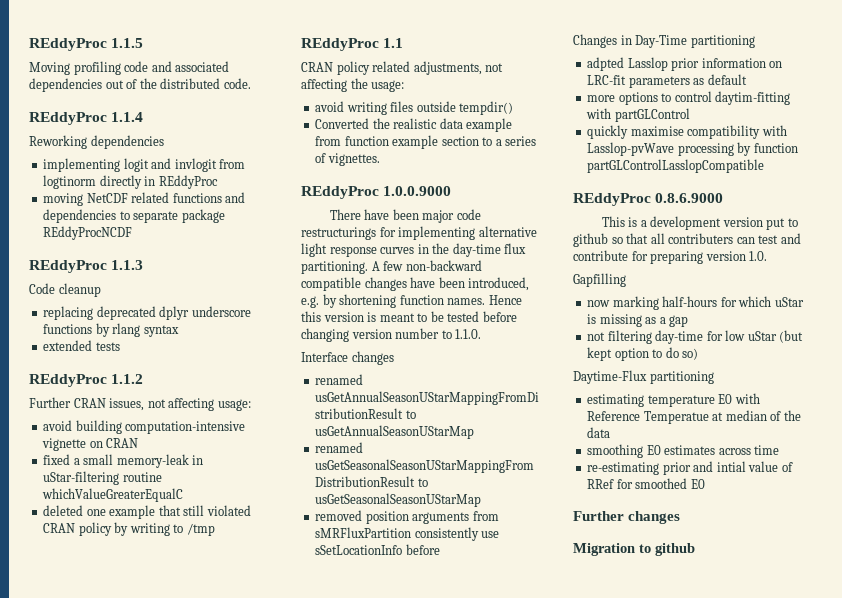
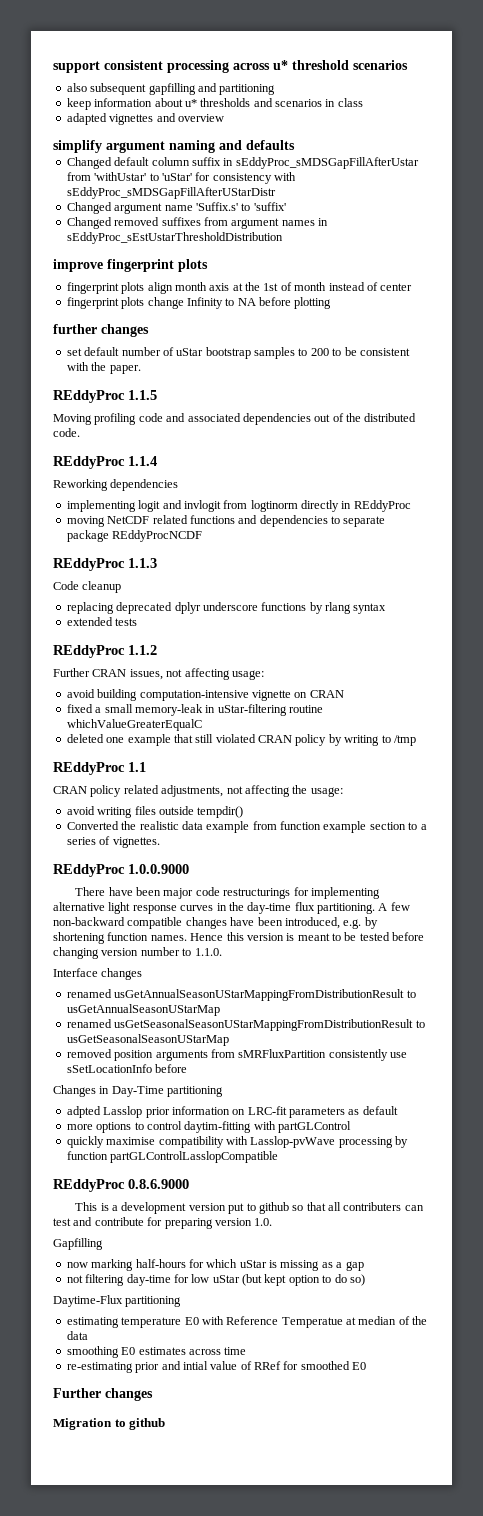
+ support consistent processing across u* threshold scenarios
+ also subsequent gapfilling and partitioning
+ keep information about u* thresholds and scenarios in class
+ adapted vignettes and overview
+ simplify argument naming and defaults
+ Changed default column suffix in sEddyProc_sMDSGapFillAfterUstar from 'withUstar' to 'uStar' for consistency with sEddyProc_sMDSGapFillAfterUStarDistr
+ Changed argument name 'Suffix.s' to 'suffix'
+ Changed removed suffixes from argument names in sEddyProc_sEstUstarThresholdDistribution
+ improve fingerprint plots
+ fingerprint plots align month axis at the 1st of month instead of center
+ fingerprint plots change Infinity to NA before plotting
+ further changes
+ set default number of uStar bootstrap samples to 200 to be consistent with the paper.

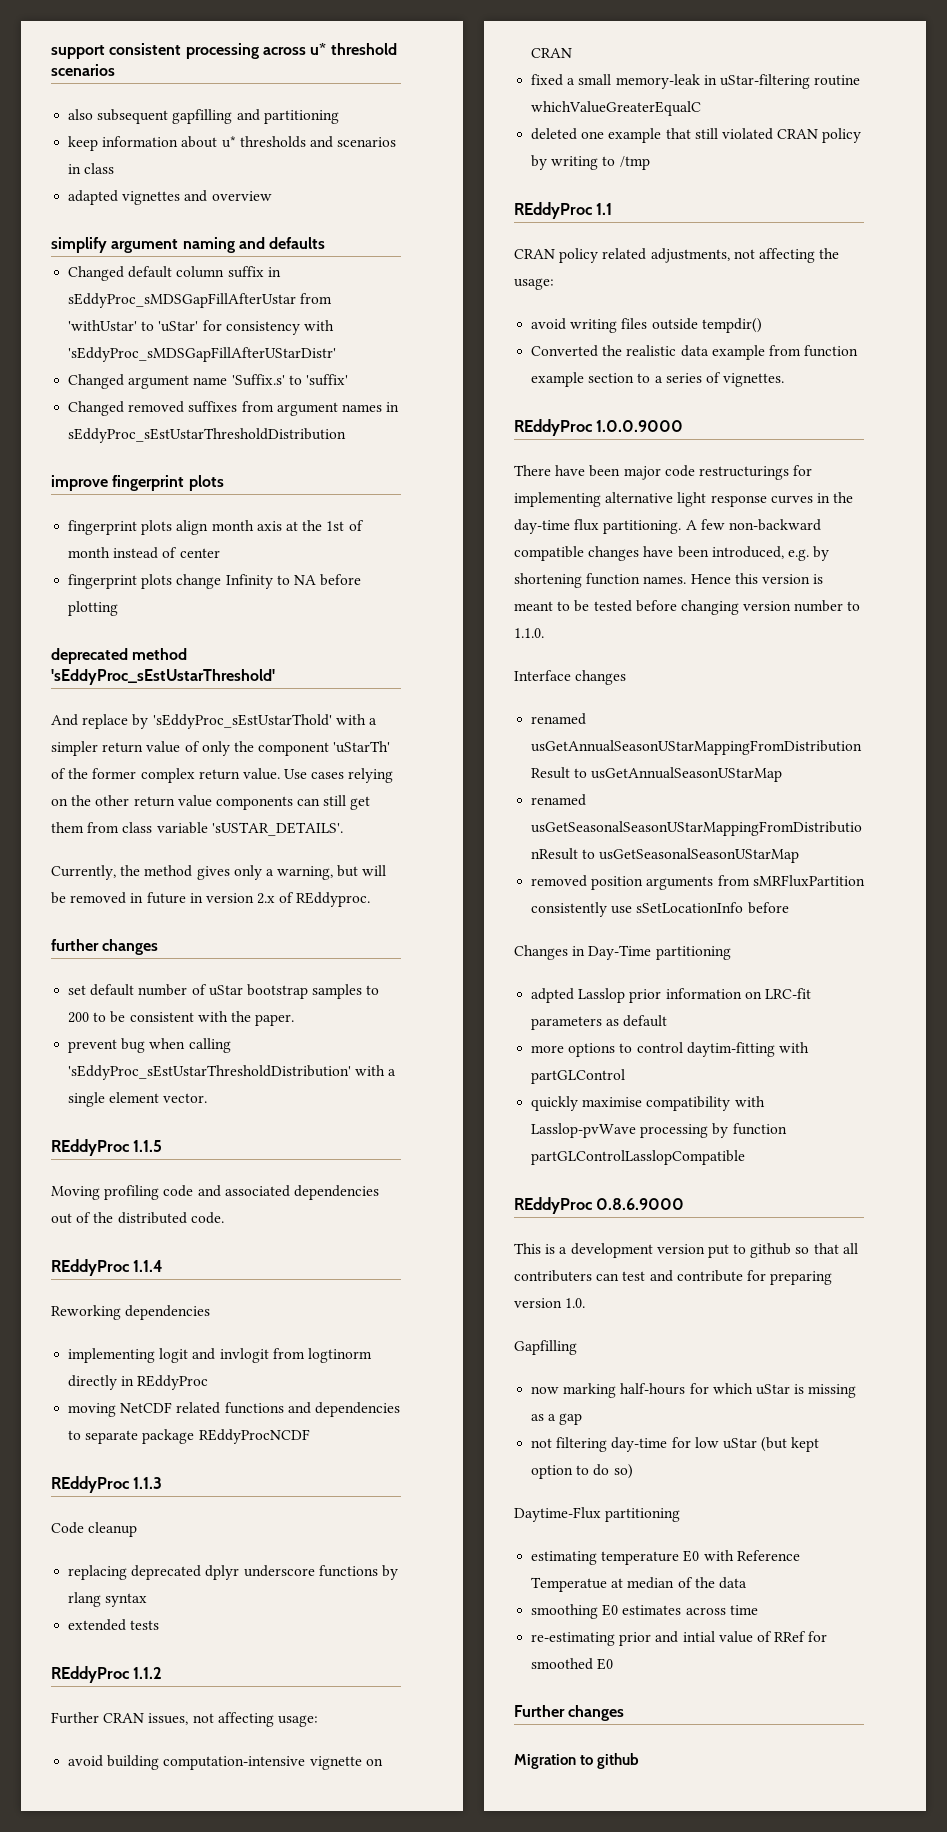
- Changed default column suffix in sEddyProc_sMDSGapFillAfterUstar from 'withUstar' to 'uStar' for consistency with sEddyProc_sMDSGapFillAfterUStarDistr
+ Changed default column suffix in sEddyProc_sMDSGapFillAfterUstar from 'withUstar' to 'uStar' for consistency with 'sEddyProc_sMDSGapFillAfterUStarDistr'
+ deprecated method 'sEddyProc_sEstUstarThreshold'
+ And replace by 'sEddyProc_sEstUstarThold' with a simpler return value of only the component 'uStarTh' of the former complex return value. Use cases relying on the other return value components can still get them from class variable 'sUSTAR_DETAILS'.
+ Currently, the method gives only a warning, but will be removed in future in version 2.x of REddyproc.
+ prevent bug when calling 'sEddyProc_sEstUstarThresholdDistribution' with a single element vector.

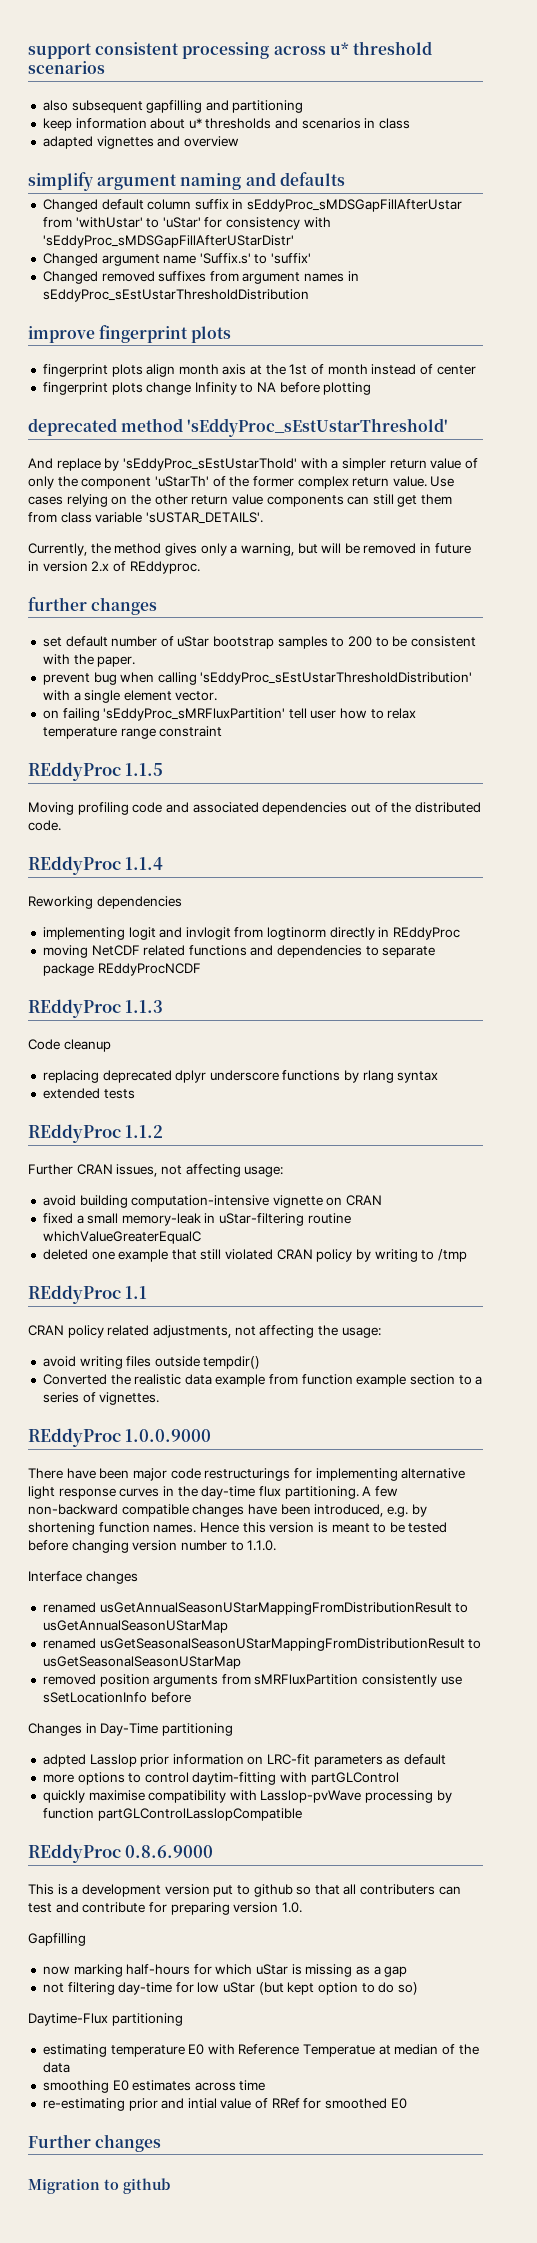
+ on failing 'sEddyProc_sMRFluxPartition' tell user how to relax temperature range constraint

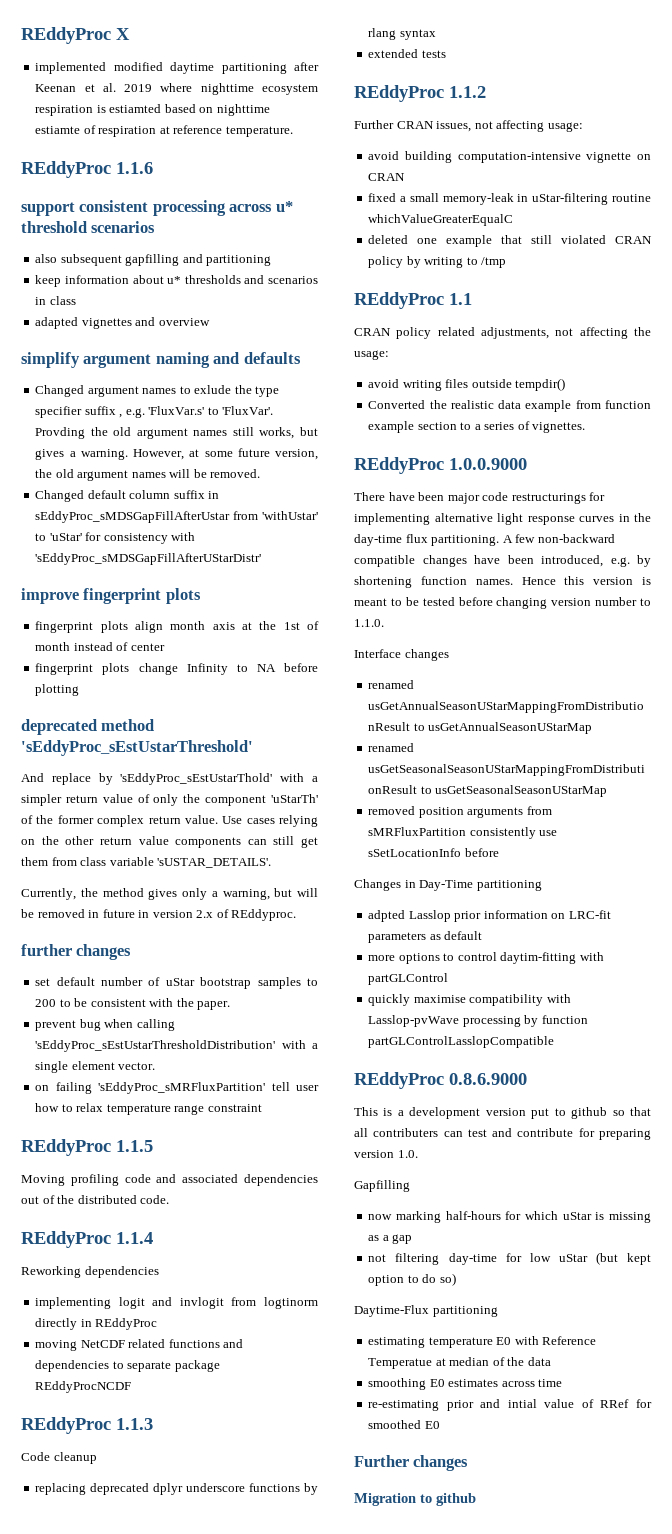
+ REddyProc X
+ implemented modified daytime partitioning after Keenan et al. 2019 where nighttime ecosystem respiration is estiamted based on nighttime estiamte of respiration at reference temperature.
+ REddyProc 1.1.6
+ Changed argument names to exlude the type specifier suffix , e.g. 'FluxVar.s' to 'FluxVar'. Provding the old argument names still works, but gives a warning. However, at some future version, the old argument names will be removed.
- Changed argument name 'Suffix.s' to 'suffix'
- Changed removed suffixes from argument names in sEddyProc_sEstUstarThresholdDistribution

